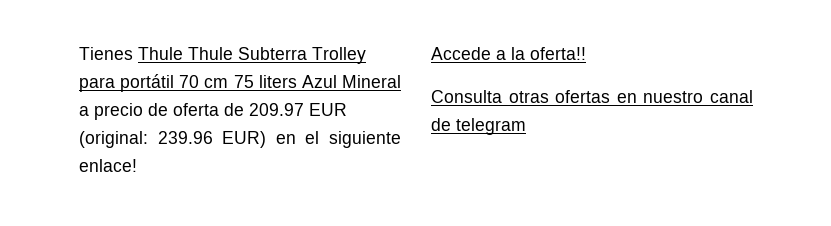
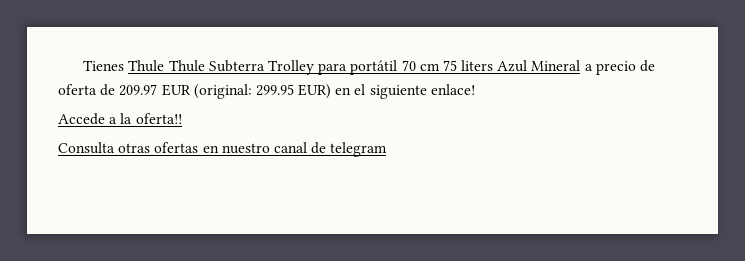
- Tienes Thule Thule Subterra Trolley para portátil 70 cm 75 liters Azul Mineral a precio de oferta de 209.97 EUR (original: 239.96 EUR) en el siguiente enlace!
+ Tienes Thule Thule Subterra Trolley para portátil 70 cm 75 liters Azul Mineral a precio de oferta de 209.97 EUR (original: 299.95 EUR) en el siguiente enlace!

